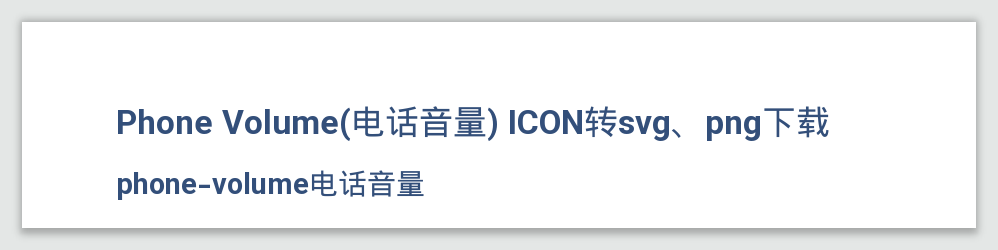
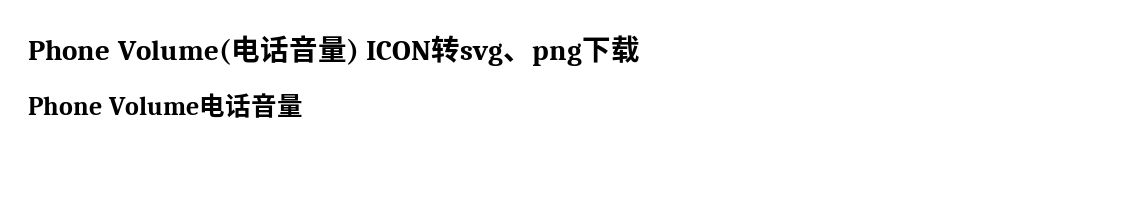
- phone-volume电话音量
+ Phone Volume电话音量

